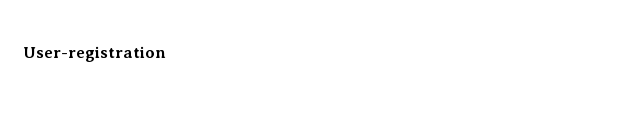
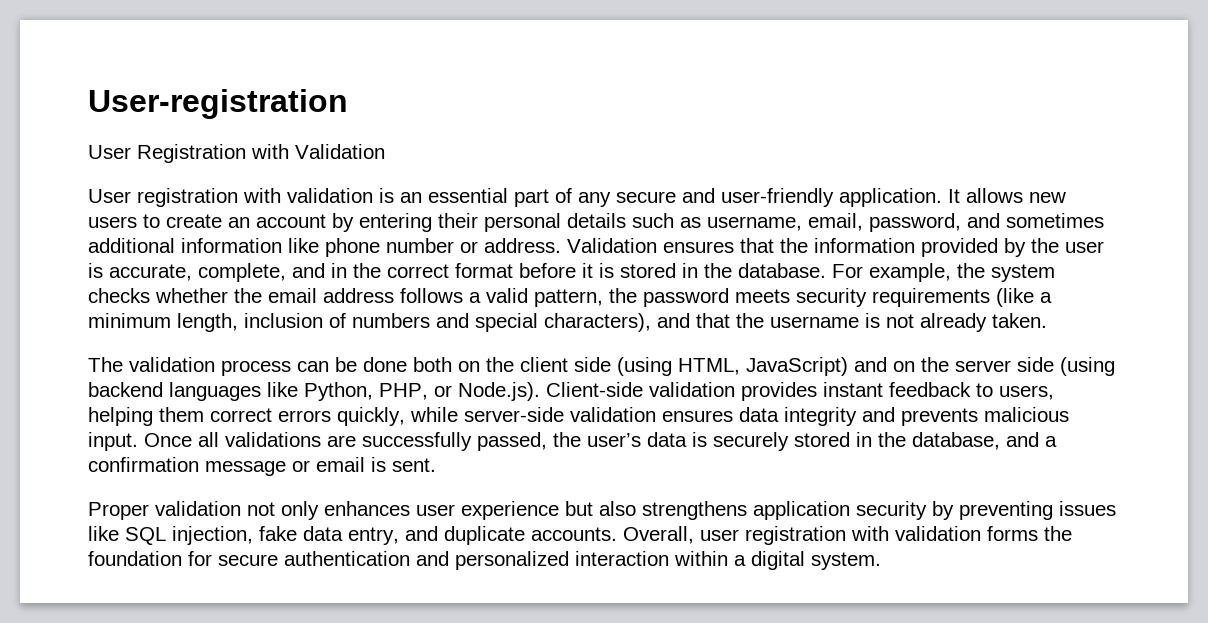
+ User Registration with Validation
+ User registration with validation is an essential part of any secure and user-friendly application. It allows new users to create an account by entering their personal details such as username, email, password, and sometimes additional information like phone number or address. Validation ensures that the information provided by the user is accurate, complete, and in the correct format before it is stored in the database. For example, the system checks whether the email address follows a valid pattern, the password meets security requirements (like a minimum length, inclusion of numbers and special characters), and that the username is not already taken.
+ The validation process can be done both on the client side (using HTML, JavaScript) and on the server side (using backend languages like Python, PHP, or Node.js). Client-side validation provides instant feedback to users, helping them correct errors quickly, while server-side validation ensures data integrity and prevents malicious input. Once all validations are successfully passed, the user’s data is securely stored in the database, and a confirmation message or email is sent.
+ Proper validation not only enhances user experience but also strengthens application security by preventing issues like SQL injection, fake data entry, and duplicate accounts. Overall, user registration with validation forms the foundation for secure authentication and personalized interaction within a digital system.

